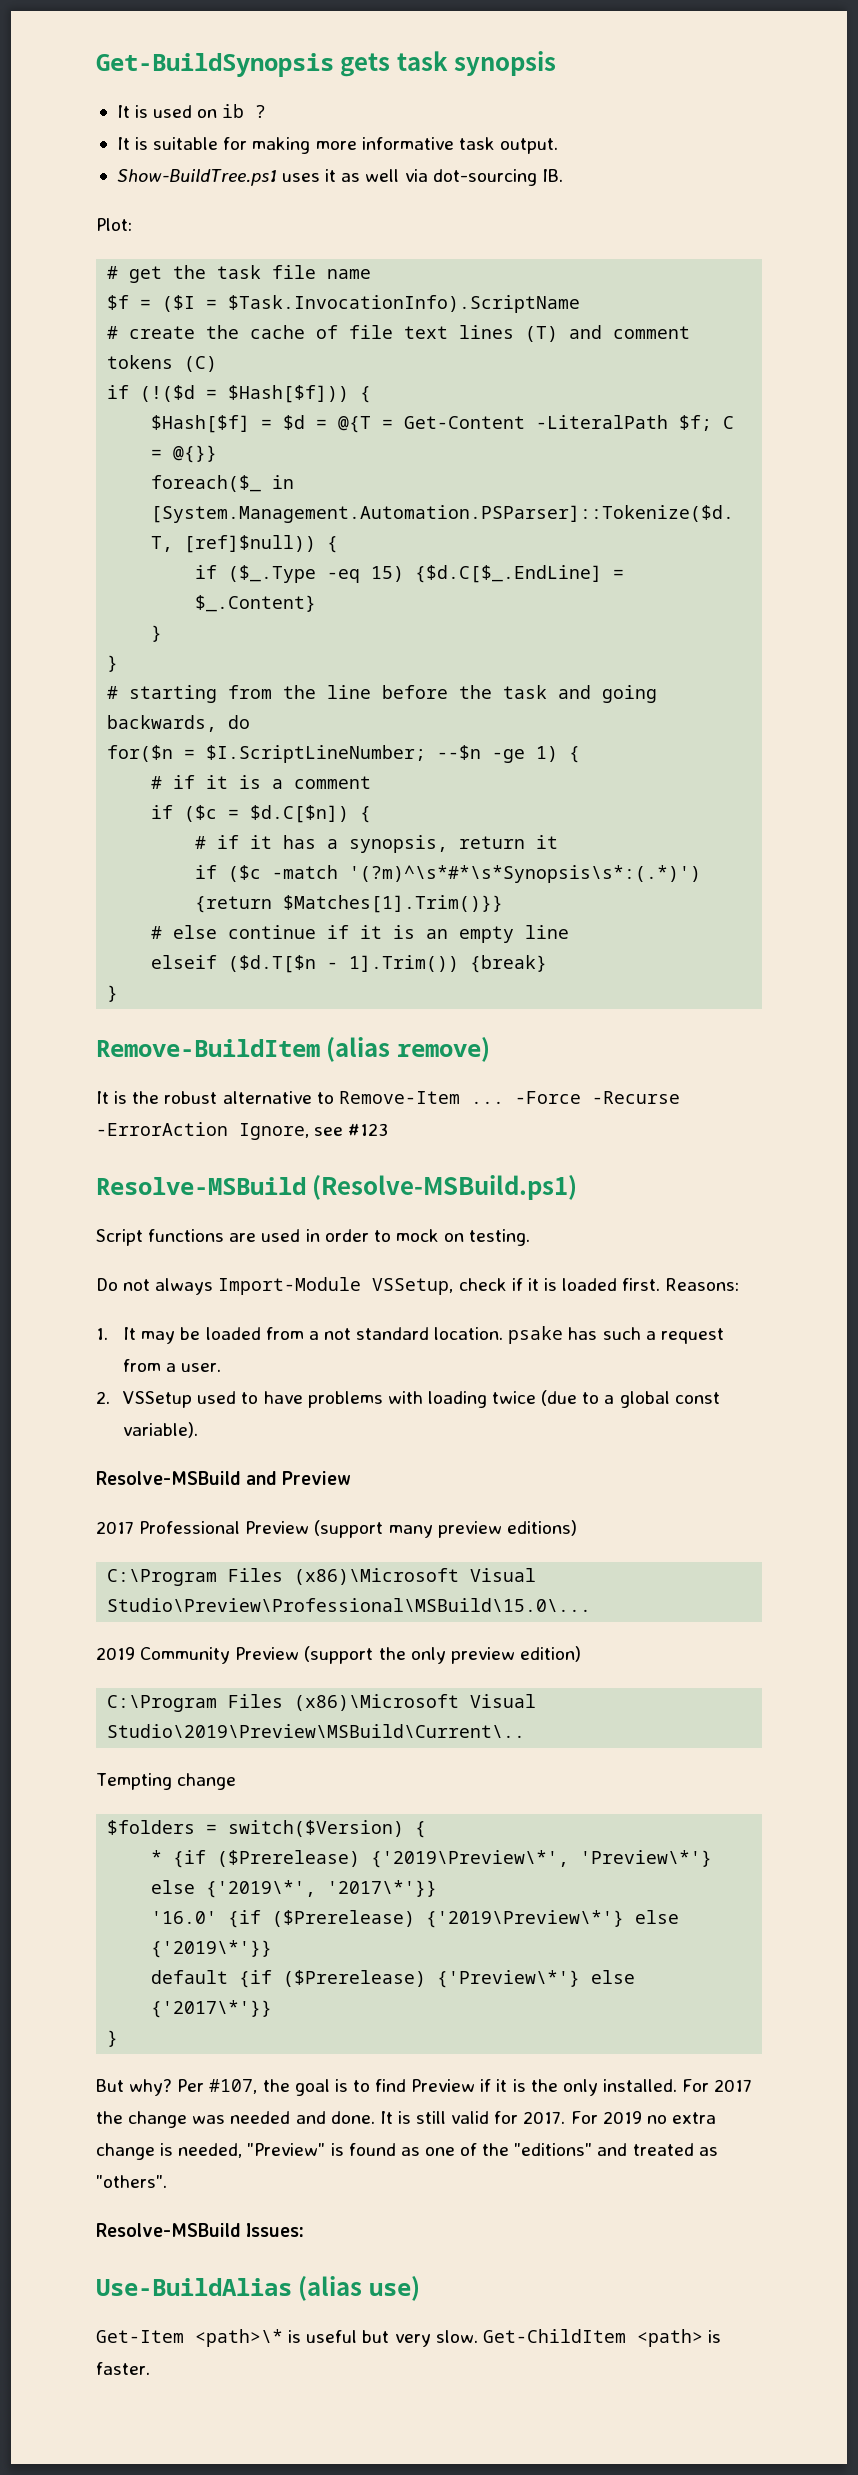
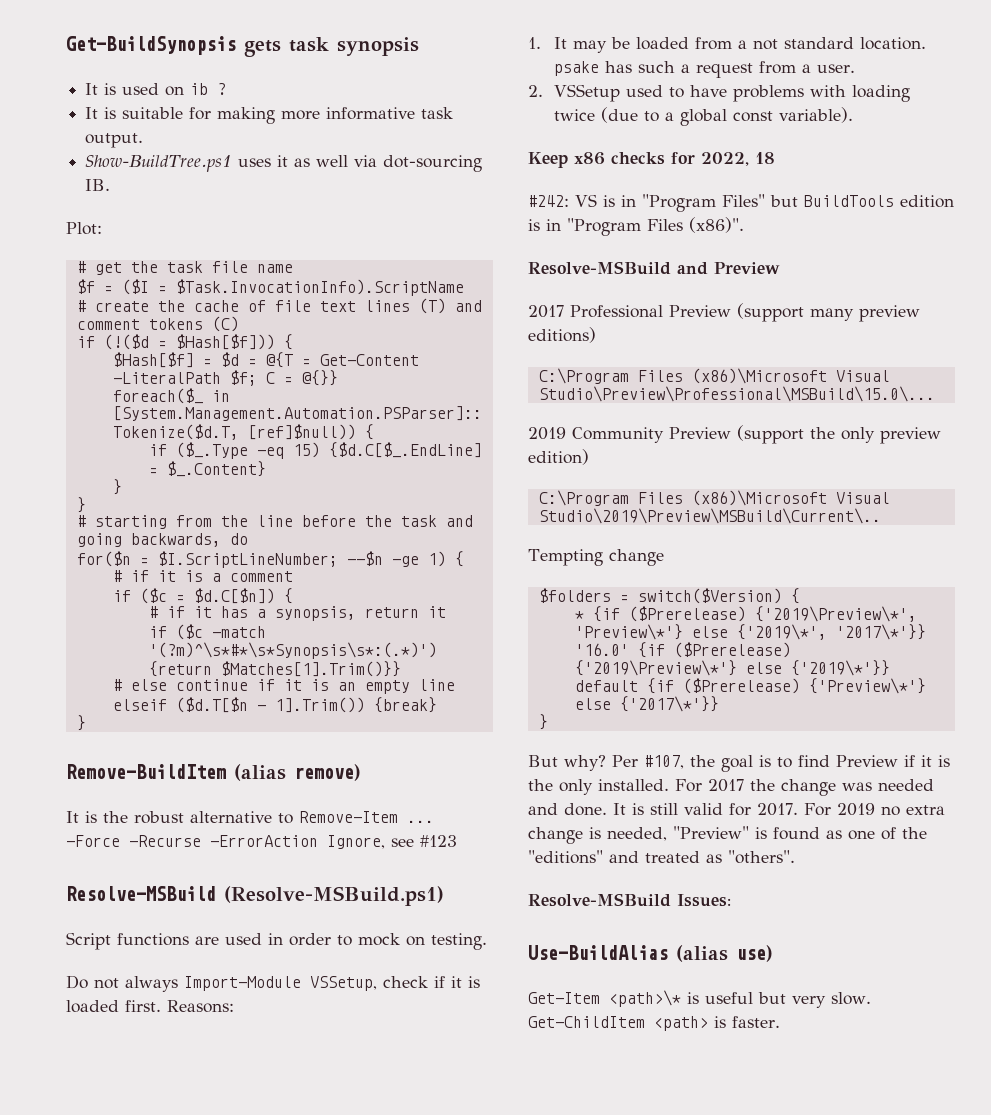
+ Keep x86 checks for 2022, 18
+ #242: VS is in "Program Files" but BuildTools edition is in "Program Files (x86)".

